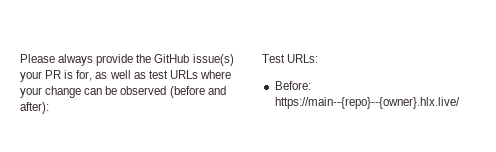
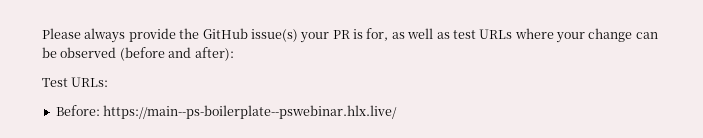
- Before: https://main--{repo}--{owner}.hlx.live/
+ Before: https://main--ps-boilerplate--pswebinar.hlx.live/

